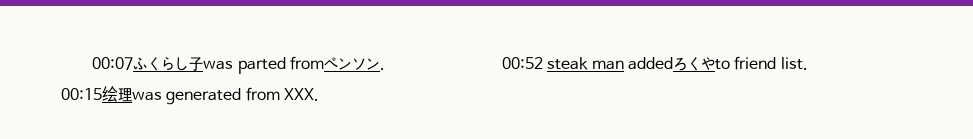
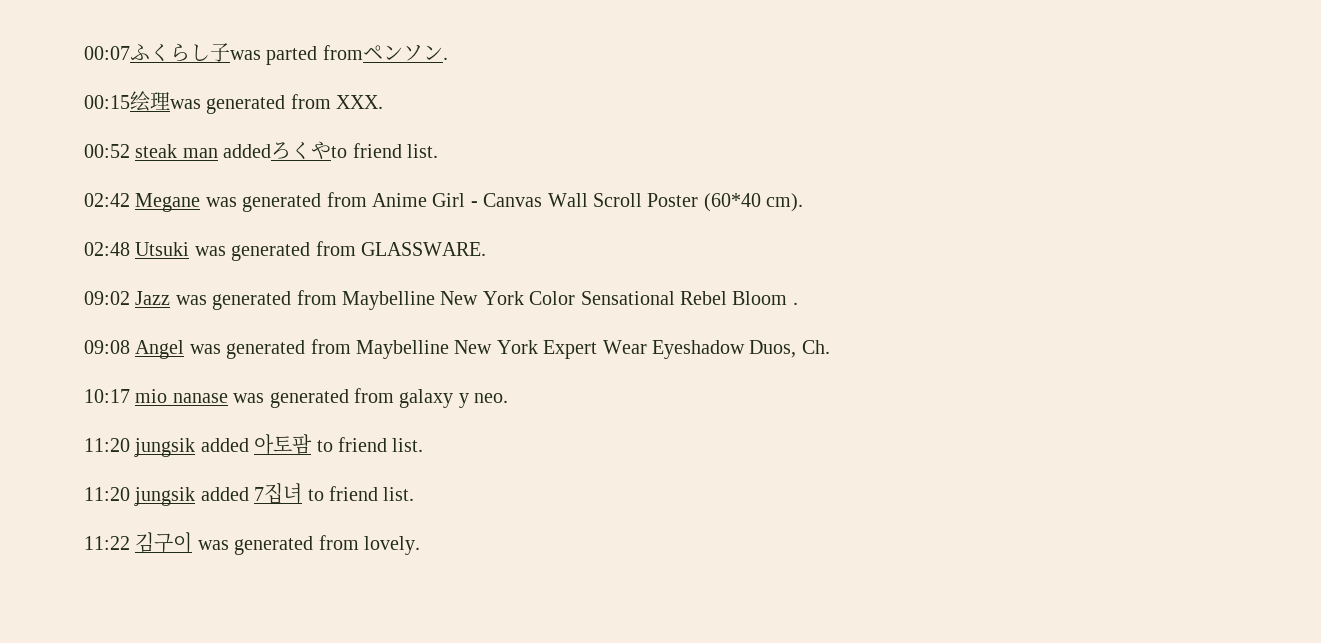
+ 02:42 Megane was generated from Anime Girl - Canvas Wall Scroll Poster (60*40 cm).
+ 02:48 Utsuki was generated from GLASSWARE.
+ 09:02 Jazz was generated from Maybelline New York Color Sensational Rebel Bloom .
+ 09:08 Angel was generated from Maybelline New York Expert Wear Eyeshadow Duos, Ch.
+ 10:17 mio nanase was generated from galaxy y neo.
+ 11:20 jungsik added 아토팜 to friend list.
+ 11:20 jungsik added 7집녀 to friend list.
+ 11:22 김구이 was generated from lovely.

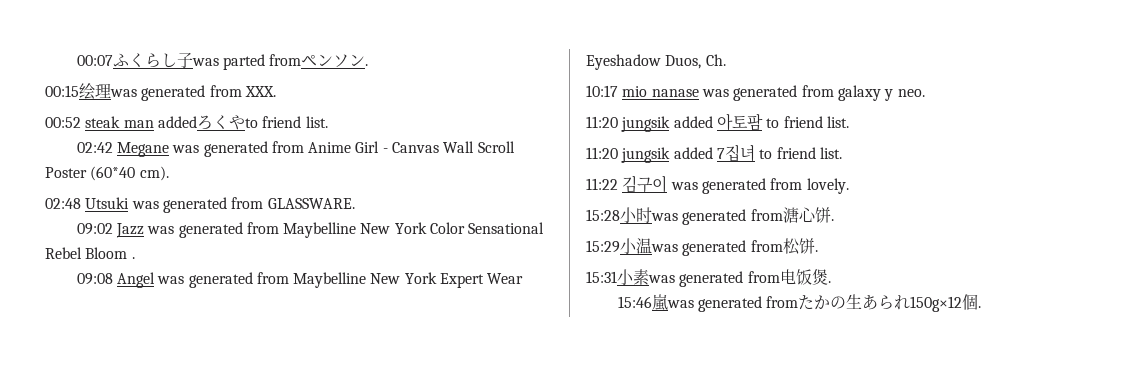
+ 15:28小时was generated from溏心饼.
+ 15:29小温was generated from松饼.
+ 15:31小素was generated from电饭煲.
+ 15:46嵐was generated fromたかの生あられ150g×12個.

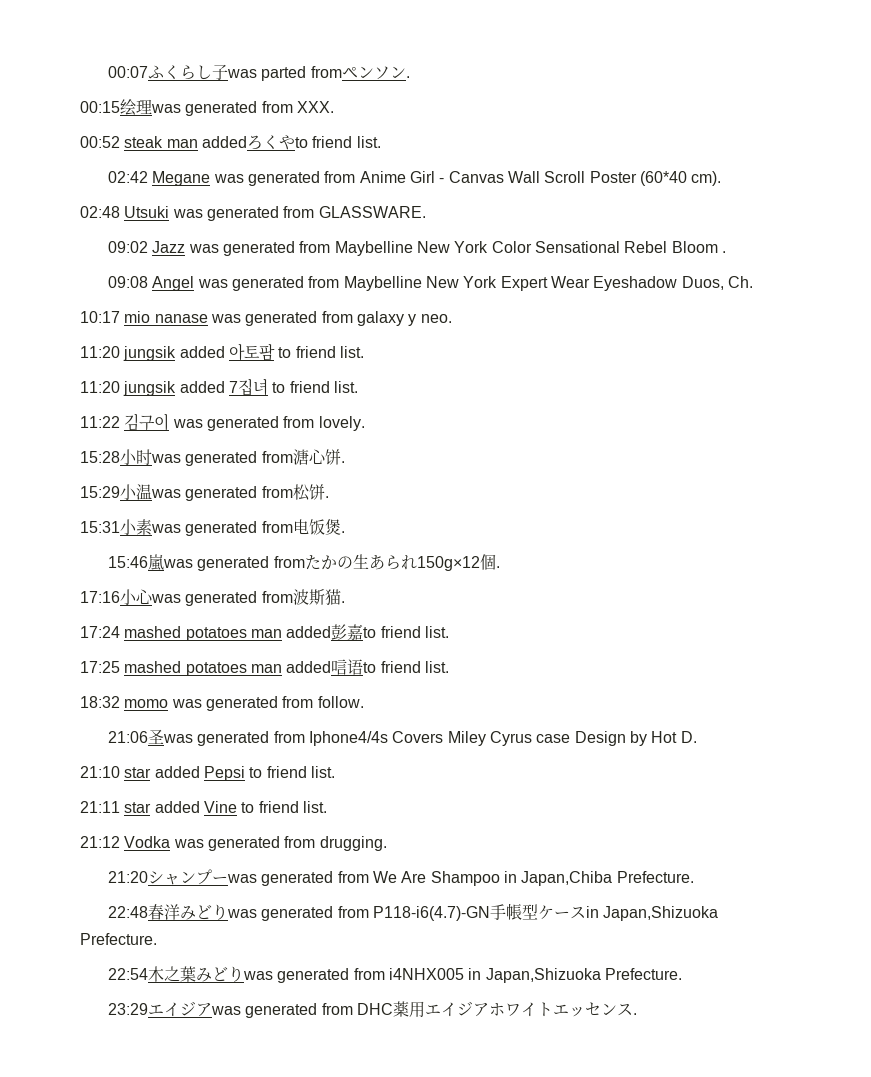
+ 17:16小心was generated from波斯猫.
+ 17:24 mashed potatoes man added彭嘉to friend list.
+ 17:25 mashed potatoes man added唁语to friend list.
+ 18:32 momo was generated from follow.
+ 21:06圣was generated from Iphone4/4s Covers Miley Cyrus case Design by Hot D.
+ 21:10 star added Pepsi to friend list.
+ 21:11 star added Vine to friend list.
+ 21:12 Vodka was generated from drugging.
+ 21:20シャンプーwas generated from We Are Shampoo in Japan,Chiba Prefecture.
+ 22:48春洋みどりwas generated from P118-i6(4.7)-GN手帳型ケースin Japan,Shizuoka Prefecture.
+ 22:54木之葉みどりwas generated from i4NHX005 in Japan,Shizuoka Prefecture.
+ 23:29エイジアwas generated from DHC薬用エイジアホワイトエッセンス.

